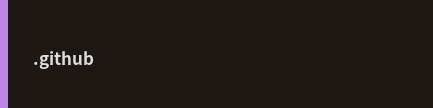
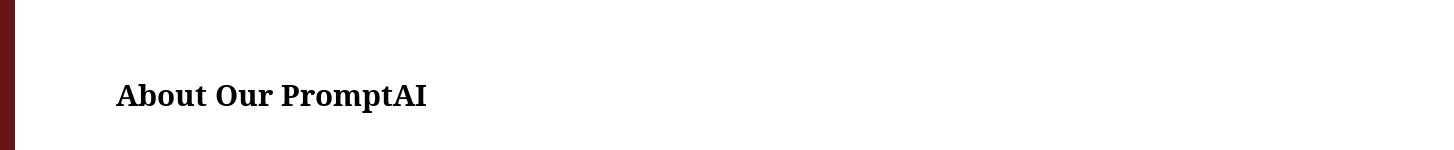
- .github
+ About Our PromptAI

